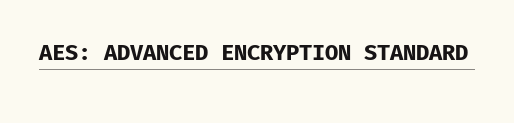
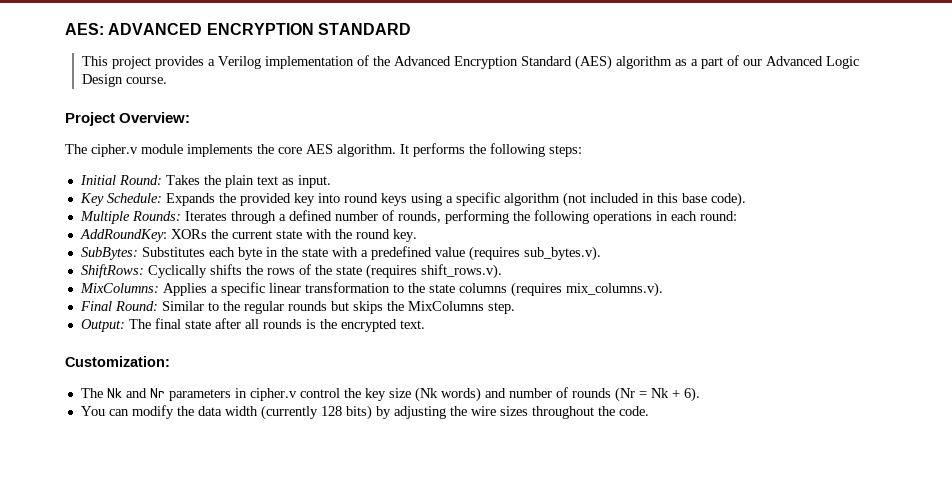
+ This project provides a Verilog implementation of the Advanced Encryption Standard (AES) algorithm as a part of our Advanced Logic Design course.
+ Project Overview:
+ The cipher.v module implements the core AES algorithm. It performs the following steps:
+ Initial Round: Takes the plain text as input.
+ Key Schedule: Expands the provided key into round keys using a specific algorithm (not included in this base code).
+ Multiple Rounds: Iterates through a defined number of rounds, performing the following operations in each round:
+ AddRoundKey: XORs the current state with the round key.
+ SubBytes: Substitutes each byte in the state with a predefined value (requires sub_bytes.v).
+ ShiftRows: Cyclically shifts the rows of the state (requires shift_rows.v).
+ MixColumns: Applies a specific linear transformation to the state columns (requires mix_columns.v).
+ Final Round: Similar to the regular rounds but skips the MixColumns step.
+ Output: The final state after all rounds is the encrypted text.
+ Customization:
+ The Nk and Nr parameters in cipher.v control the key size (Nk words) and number of rounds (Nr = Nk + 6).
+ You can modify the data width (currently 128 bits) by adjusting the wire sizes throughout the code.

